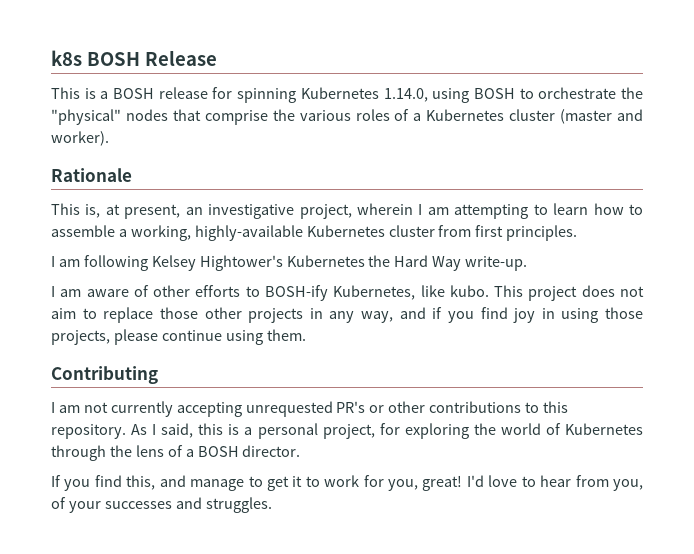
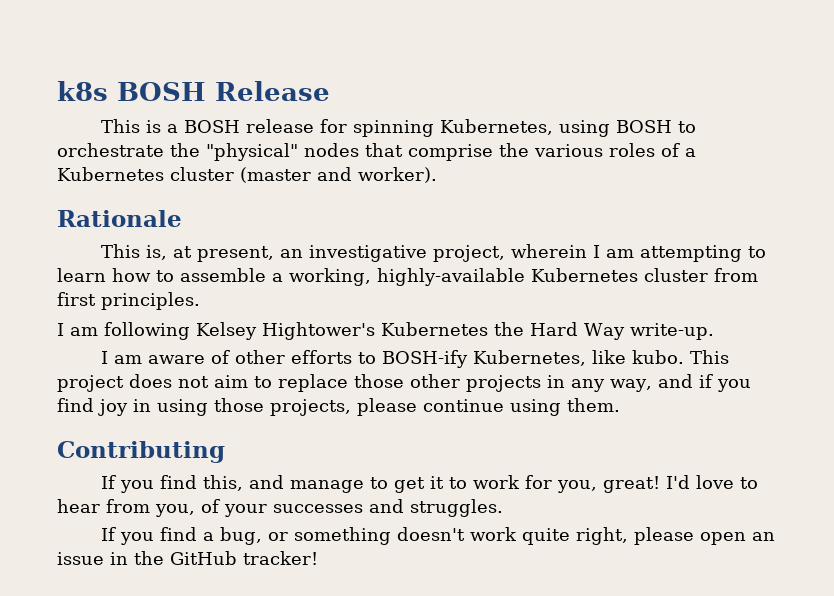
- This is a BOSH release for spinning Kubernetes 1.14.0, using BOSH to orchestrate the "physical" nodes that comprise the various roles of a Kubernetes cluster (master and worker).
+ This is a BOSH release for spinning Kubernetes, using BOSH to orchestrate the "physical" nodes that comprise the various roles of a Kubernetes cluster (master and worker).
- I am not currently accepting unrequested PR's or other contributions to this repository. As I said, this is a personal project, for exploring the world of Kubernetes through the lens of a BOSH director.
+ If you find a bug, or something doesn't work quite right, please open an issue in the GitHub tracker!

